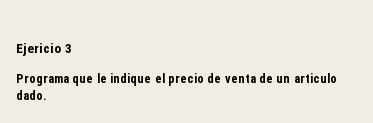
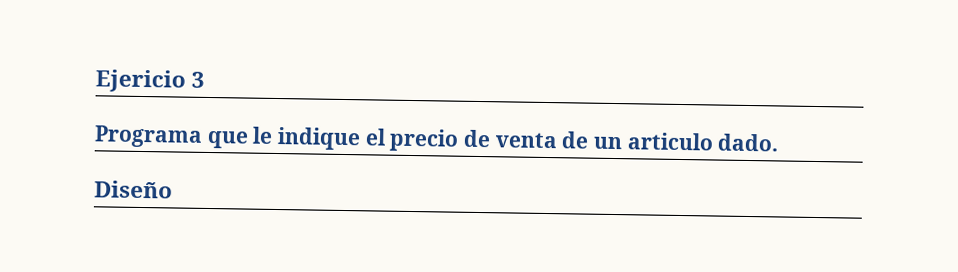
+ Diseño

